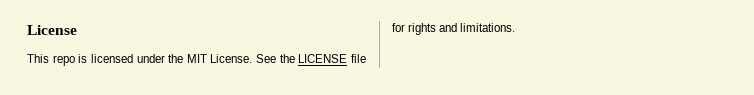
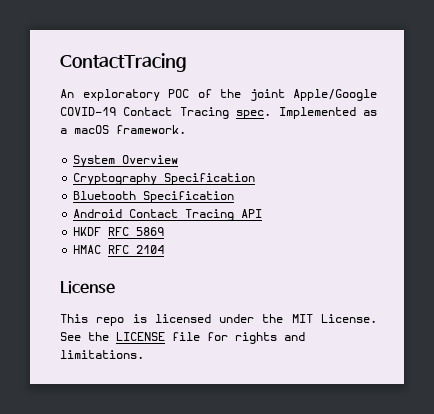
+ ContactTracing
+ An exploratory POC of the joint Apple/Google COVID-19 Contact Tracing spec. Implemented as a macOS framework.
+ System Overview
+ Cryptography Specification
+ Bluetooth Specification
+ Android Contact Tracing API
+ HKDF RFC 5869
+ HMAC RFC 2104

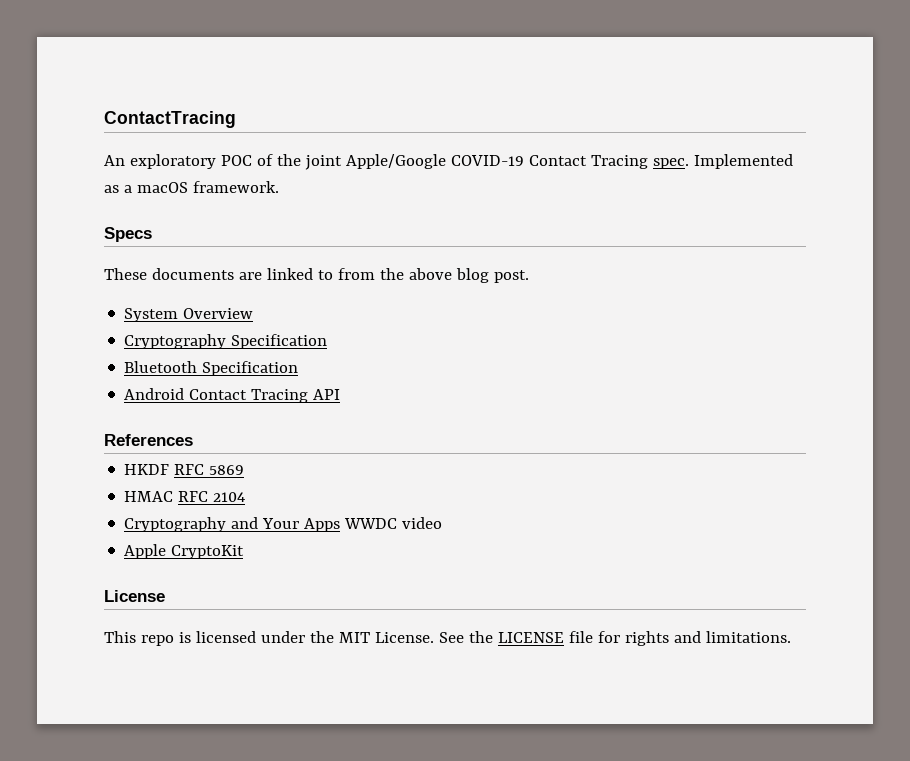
+ Specs
+ These documents are linked to from the above blog post.
+ References
+ Cryptography and Your Apps WWDC video
+ Apple CryptoKit

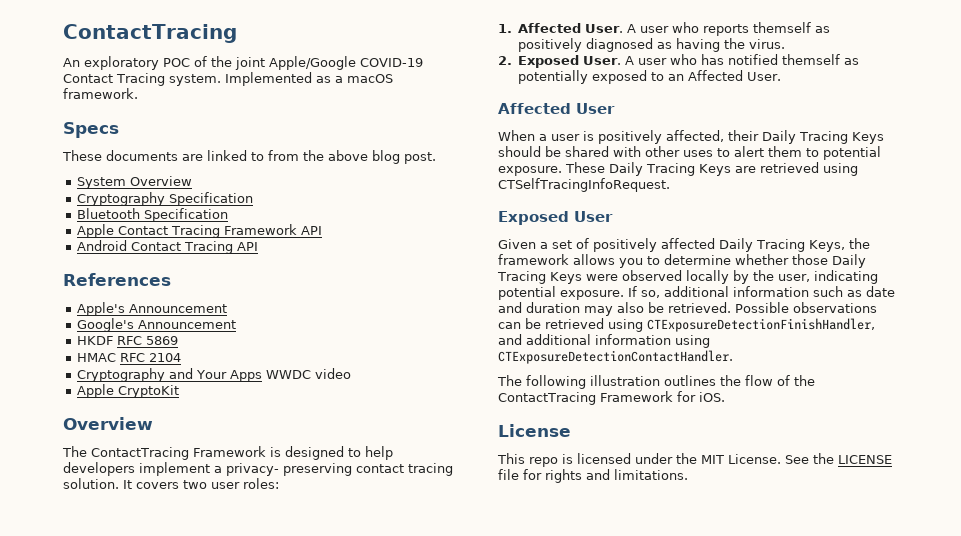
- An exploratory POC of the joint Apple/Google COVID-19 Contact Tracing spec.
+ An exploratory POC of the joint Apple/Google COVID-19 Contact Tracing system.
+ Apple Contact Tracing Framework API
+ Apple's Announcement
+ Google's Announcement
  Apple CryptoKit
+ Overview
+ The ContactTracing Framework is designed to help developers implement a privacy- preserving contact tracing solution. It covers two user roles:
+ 1. Affected User. A user who reports themself as positively diagnosed as having the virus.
+ 2. Exposed User. A user who has notified themself as potentially exposed to an Affected User.
+ Affected User
+ When a user is positively affected, their Daily Tracing Keys should be shared with other uses to alert them to potential exposure. These Daily Tracing Keys are retrieved using CTSelfTracingInfoRequest.
+ Exposed User
+ Given a set of positively affected Daily Tracing Keys, the framework allows you to determine whether those Daily Tracing Keys were observed locally by the user, indicating potential exposure. If so, additional information such as date and duration may also be retrieved. Possible observations can be retrieved using CTExposureDetectionFinishHandler, and additional information using CTExposureDetectionContactHandler.
+ The following illustration outlines the flow of the ContactTracing Framework for iOS.

